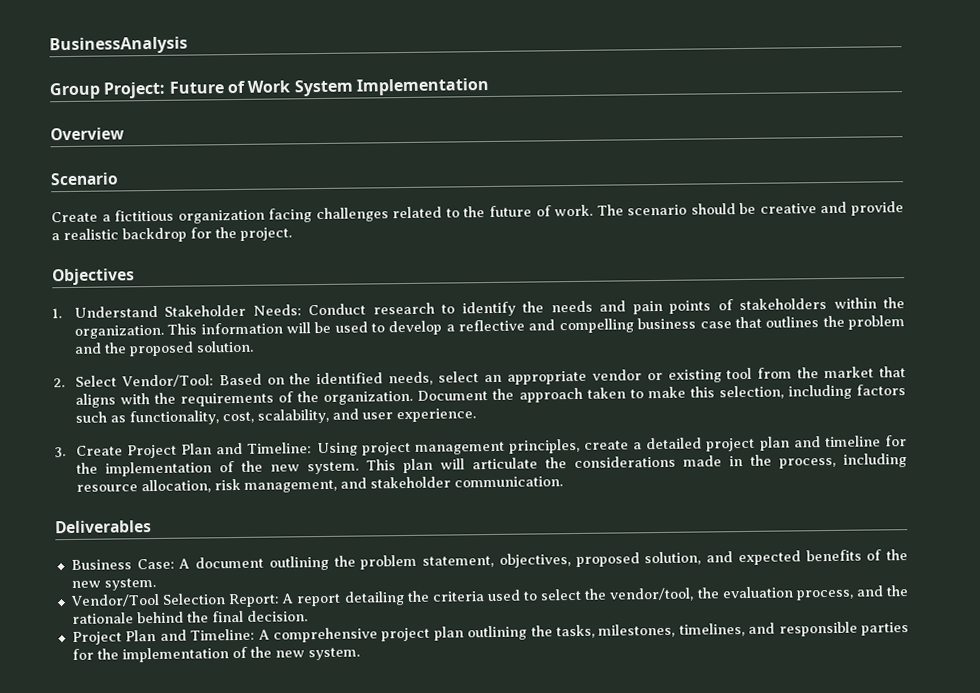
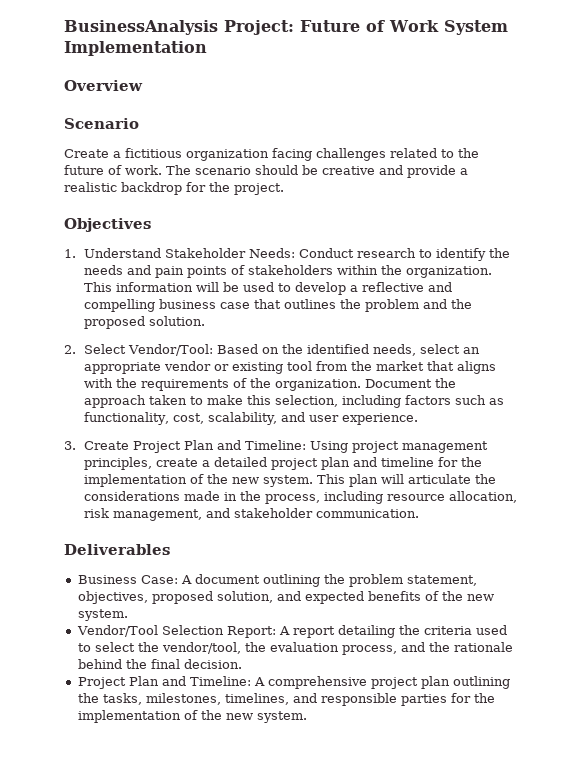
- BusinessAnalysis
- Group Project: Future of Work System Implementation
+ BusinessAnalysis Project: Future of Work System Implementation

